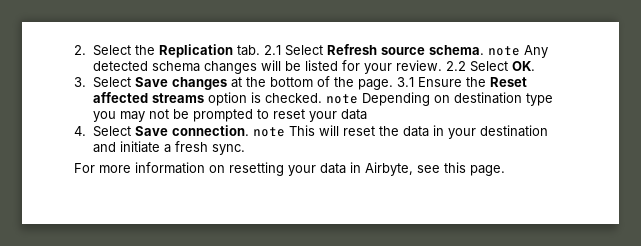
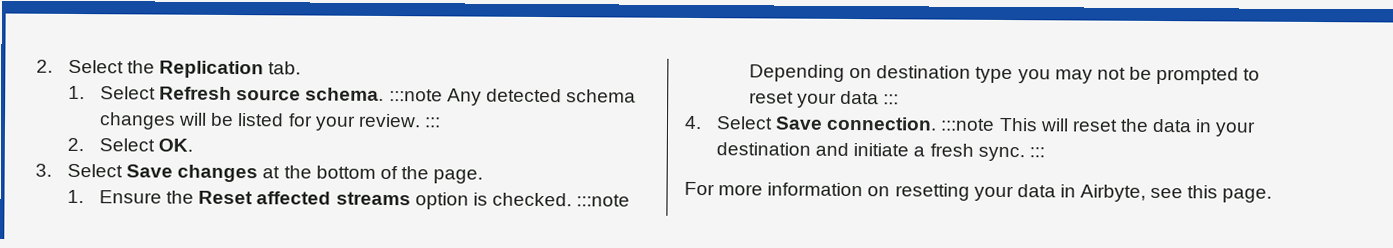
- 2. Select the Replication tab. 2.1 Select Refresh source schema. note Any detected schema changes will be listed for your review. 2.2 Select OK.
+ 2. Select the Replication tab.
+ 1. Select Refresh source schema. :::note Any detected schema changes will be listed for your review. :::
+ 2. Select OK.
- 3. Select Save changes at the bottom of the page. 3.1 Ensure the Reset affected streams option is checked. note Depending on destination type you may not be prompted to reset your data
+ 3. Select Save changes at the bottom of the page.
+ 1. Ensure the Reset affected streams option is checked. :::note Depending on destination type you may not be prompted to reset your data :::
- 4. Select Save connection. note This will reset the data in your destination and initiate a fresh sync.
+ 4. Select Save connection. :::note This will reset the data in your destination and initiate a fresh sync. :::

